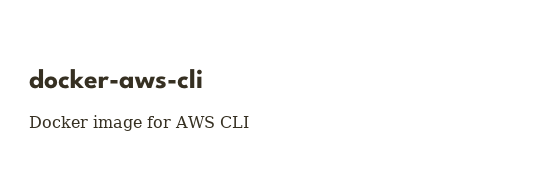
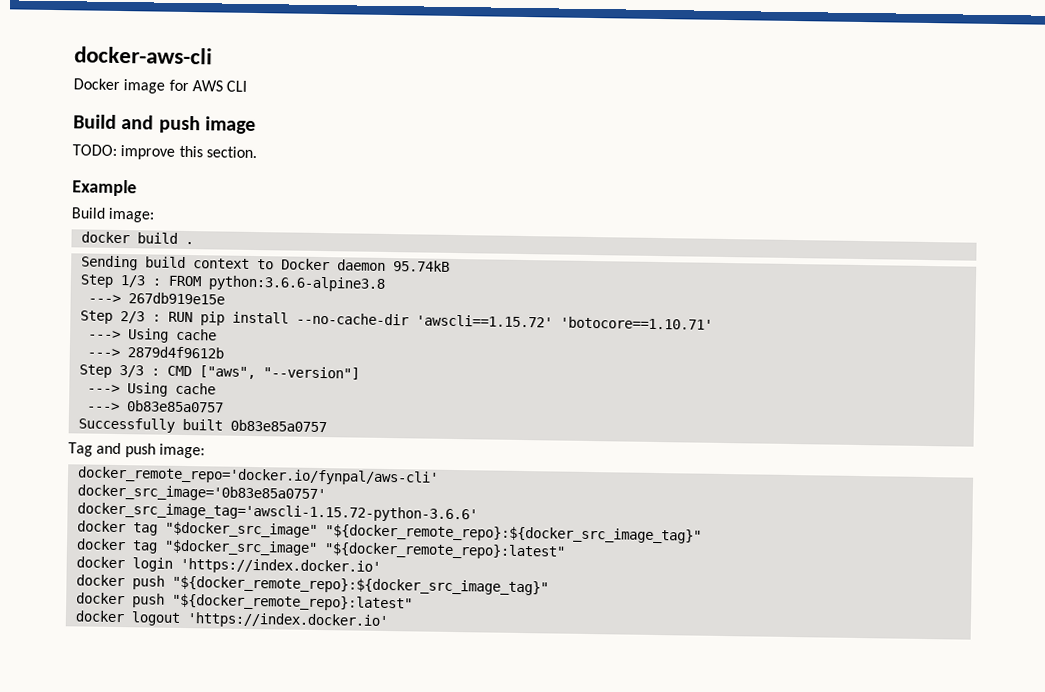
+ Build and push image
+ TODO: improve this section.
+ Example
+ Build image:
+ docker build .
+ Sending build context to Docker daemon 95.74kB
+ Step 1/3 : FROM python:3.6.6-alpine3.8
+ ---> 267db919e15e
+ Step 2/3 : RUN pip install --no-cache-dir 'awscli==1.15.72' 'botocore==1.10.71'
+ ---> Using cache
+ ---> 2879d4f9612b
+ Step 3/3 : CMD ["aws", "--version"]
+ ---> Using cache
+ ---> 0b83e85a0757
+ Successfully built 0b83e85a0757
+ Tag and push image:
+ docker_remote_repo='docker.io/fynpal/aws-cli'
+ docker_src_image='0b83e85a0757'
+ docker_src_image_tag='awscli-1.15.72-python-3.6.6'
+ docker tag "$docker_src_image" "${docker_remote_repo}:${docker_src_image_tag}"
+ docker tag "$docker_src_image" "${docker_remote_repo}:latest"
+ docker login 'https://index.docker.io'
+ docker push "${docker_remote_repo}:${docker_src_image_tag}"
+ docker push "${docker_remote_repo}:latest"
+ docker logout 'https://index.docker.io'

